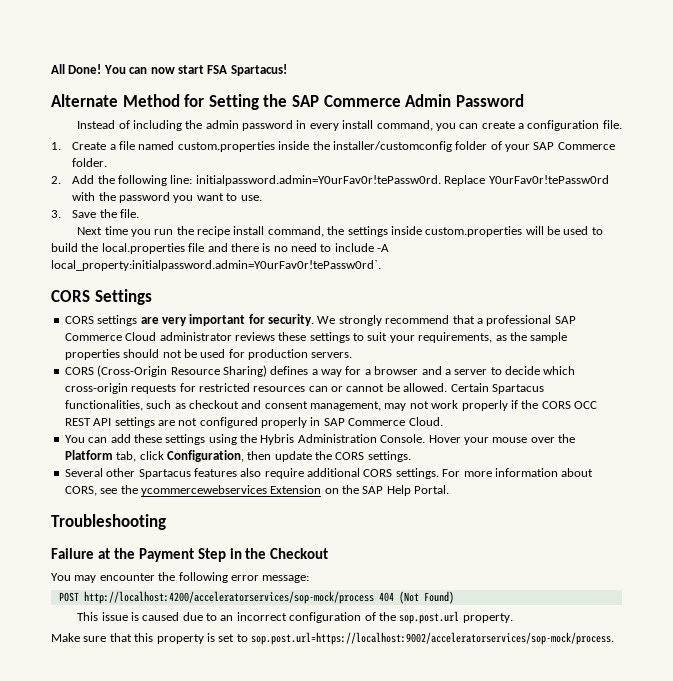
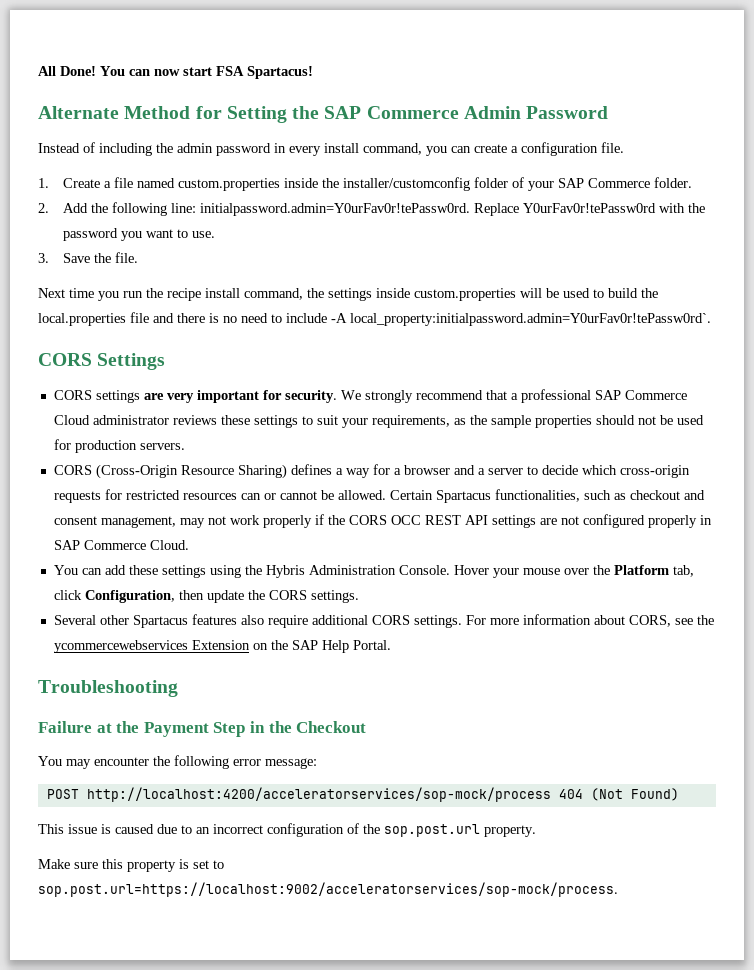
- Make sure that this property is set to sop.post.url=https://localhost:9002/acceleratorservices/sop-mock/process.
+ Make sure this property is set to sop.post.url=https://localhost:9002/acceleratorservices/sop-mock/process.

